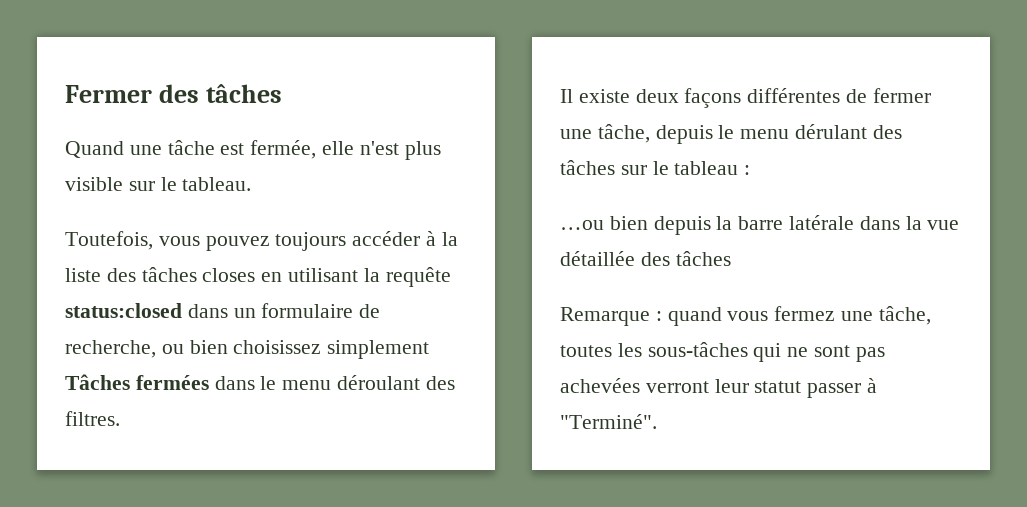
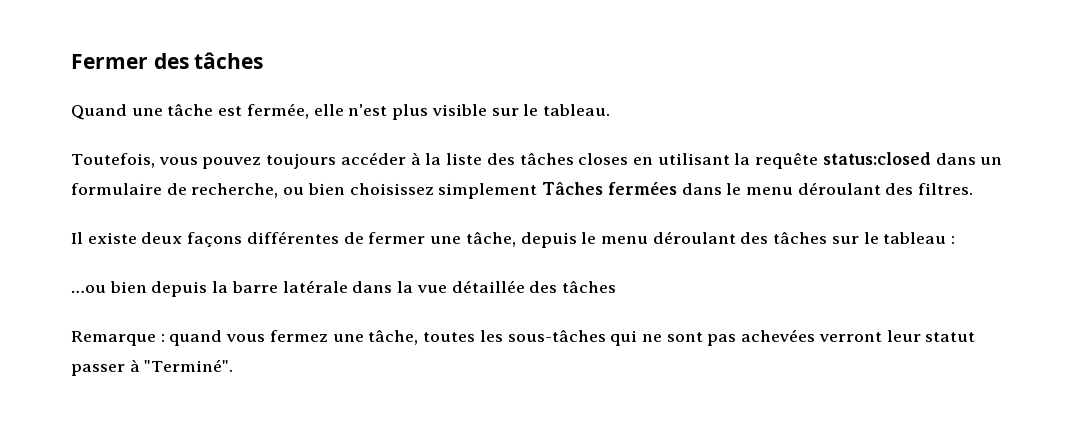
- Il existe deux façons différentes de fermer une tâche, depuis le menu dérulant des tâches sur le tableau :
+ Il existe deux façons différentes de fermer une tâche, depuis le menu déroulant des tâches sur le tableau :

